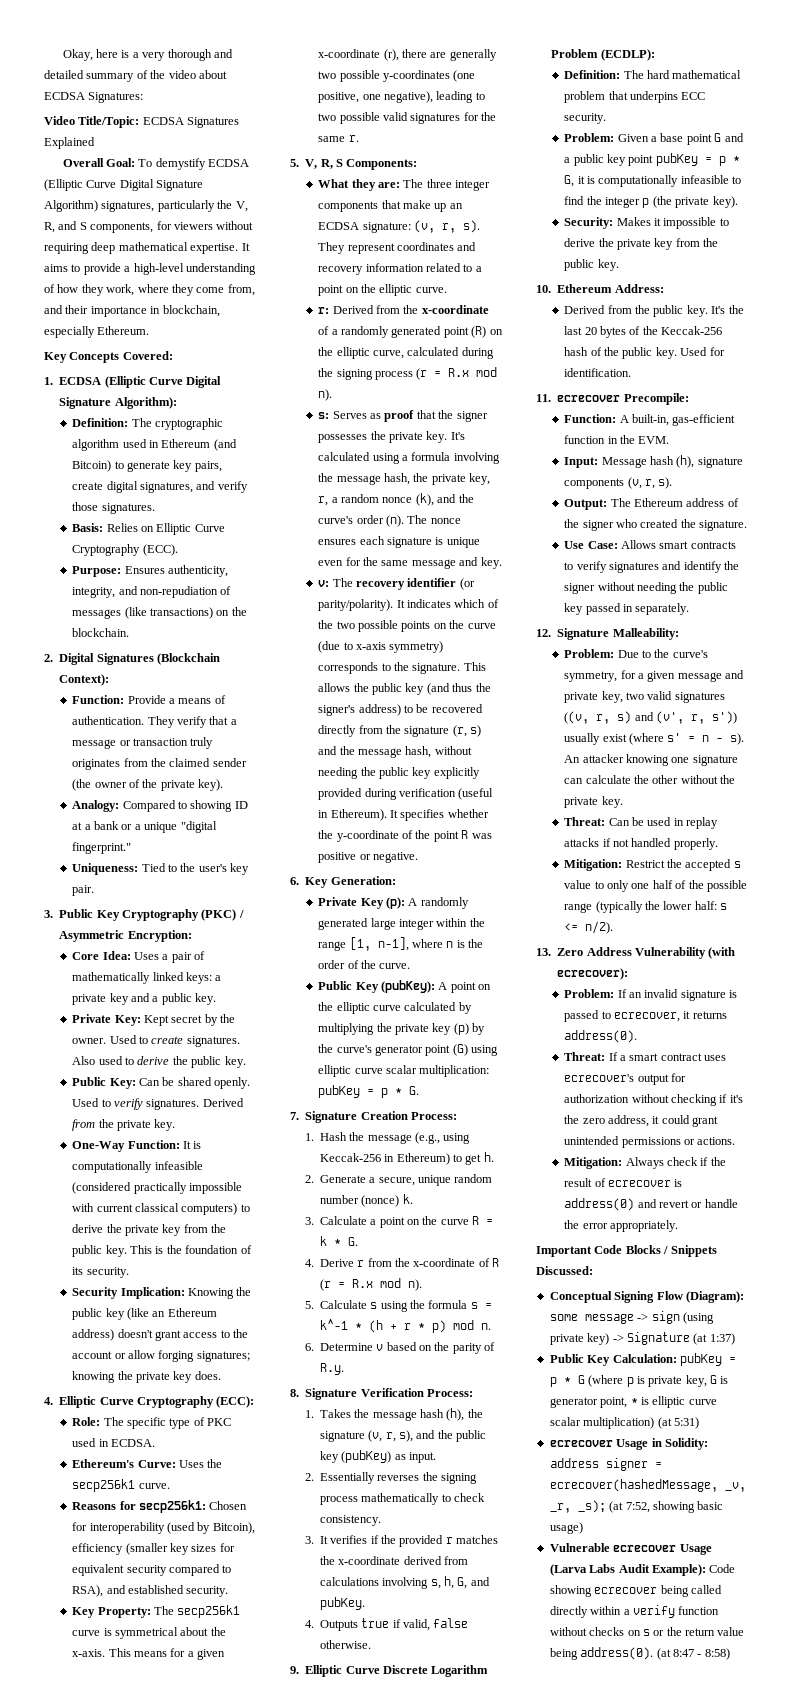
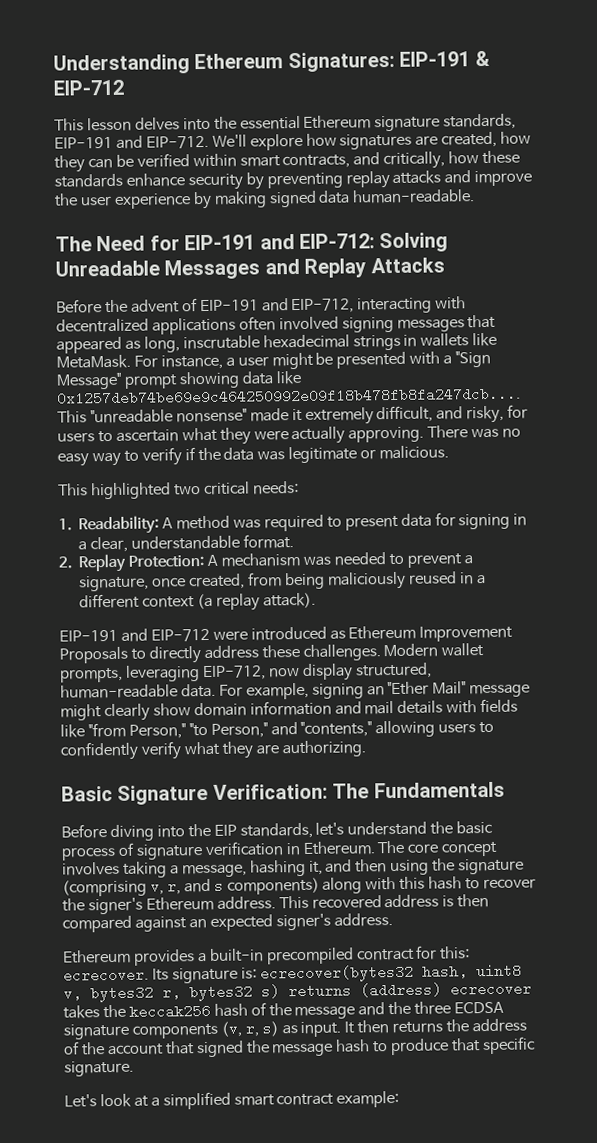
- Okay, here is a very thorough and detailed summary of the video about ECDSA Signatures:
- Video Title/Topic: ECDSA Signatures Explained
- Overall Goal: To demystify ECDSA (Elliptic Curve Digital Signature Algorithm) signatures, particularly the V, R, and S components, for viewers without requiring deep mathematical expertise. It aims to provide a high-level understanding of how they work, where they come from, and their importance in blockchain, especially Ethereum.
- Key Concepts Covered:
- 1. ECDSA (Elliptic Curve Digital Signature Algorithm):
- Definition: The cryptographic algorithm used in Ethereum (and Bitcoin) to generate key pairs, create digital signatures, and verify those signatures.
- Basis: Relies on Elliptic Curve Cryptography (ECC).
- Purpose: Ensures authenticity, integrity, and non-repudiation of messages (like transactions) on the blockchain.
- 2. Digital Signatures (Blockchain Context):
- Function: Provide a means of authentication. They verify that a message or transaction truly originates from the claimed sender (the owner of the private key).
- Analogy: Compared to showing ID at a bank or a unique "digital fingerprint."
- Uniqueness: Tied to the user's key pair.
- 3. Public Key Cryptography (PKC) / Asymmetric Encryption:
- Core Idea: Uses a pair of mathematically linked keys: a private key and a public key.
- Private Key: Kept secret by the owner. Used to create signatures. Also used to derive the public key.
- Public Key: Can be shared openly. Used to verify signatures. Derived from the private key.
- One-Way Function: It is computationally infeasible (considered practically impossible with current classical computers) to derive the private key from the public key. This is the foundation of its security.
- Security Implication: Knowing the public key (like an Ethereum address) doesn't grant access to the account or allow forging signatures; knowing the private key does.
- 4. Elliptic Curve Cryptography (ECC):
- Role: The specific type of PKC used in ECDSA.
- Ethereum's Curve: Uses the secp256k1 curve.
- Reasons for secp256k1: Chosen for interoperability (used by Bitcoin), efficiency (smaller key sizes for equivalent security compared to RSA), and established security.
- Key Property: The secp256k1 curve is symmetrical about the x-axis. This means for a given x-coordinate (r), there are generally two possible y-coordinates (one positive, one negative), leading to two possible valid signatures for the same r.
- 5. V, R, S Components:
- What they are: The three integer components that make up an ECDSA signature: (v, r, s). They represent coordinates and recovery information related to a point on the elliptic curve.
- r: Derived from the x-coordinate of a randomly generated point (R) on the elliptic curve, calculated during the signing process (r = R.x mod n).
- s: Serves as proof that the signer possesses the private key. It's calculated using a formula involving the message hash, the private key, r, a random nonce (k), and the curve's order (n). The nonce ensures each signature is unique even for the same message and key.
- v: The recovery identifier (or parity/polarity). It indicates which of the two possible points on the curve (due to x-axis symmetry) corresponds to the signature. This allows the public key (and thus the signer's address) to be recovered directly from the signature (r, s) and the message hash, without needing the public key explicitly provided during verification (useful in Ethereum). It specifies whether the y-coordinate of the point R was positive or negative.
- 6. Key Generation:
- Private Key (p): A randomly generated large integer within the range [1, n-1], where n is the order of the curve.
- Public Key (pubKey): A point on the elliptic curve calculated by multiplying the private key (p) by the curve's generator point (G) using elliptic curve scalar multiplication: pubKey = p * G.
- 7. Signature Creation Process:
- 1. Hash the message (e.g., using Keccak-256 in Ethereum) to get h.
- 2. Generate a secure, unique random number (nonce) k.
- 3. Calculate a point on the curve R = k * G.
- 4. Derive r from the x-coordinate of R (r = R.x mod n).
- 5. Calculate s using the formula s = k^-1 * (h + r * p) mod n.
- 6. Determine v based on the parity of R.y.
- 8. Signature Verification Process:
- 1. Takes the message hash (h), the signature (v, r, s), and the public key (pubKey) as input.
- 2. Essentially reverses the signing process mathematically to check consistency.
- 3. It verifies if the provided r matches the x-coordinate derived from calculations involving s, h, G, and pubKey.
- 4. Outputs true if valid, false otherwise.
- 9. Elliptic Curve Discrete Logarithm Problem (ECDLP):
- Definition: The hard mathematical problem that underpins ECC security.
- Problem: Given a base point G and a public key point pubKey = p * G, it is computationally infeasible to find the integer p (the private key).
- Security: Makes it impossible to derive the private key from the public key.
- 10. Ethereum Address:
- Derived from the public key. It's the last 20 bytes of the Keccak-256 hash of the public key. Used for identification.
- 11. ecrecover Precompile:
- Function: A built-in, gas-efficient function in the EVM.
- Input: Message hash (h), signature components (v, r, s).
- Output: The Ethereum address of the signer who created the signature.
- Use Case: Allows smart contracts to verify signatures and identify the signer without needing the public key passed in separately.
- 12. Signature Malleability:
- Problem: Due to the curve's symmetry, for a given message and private key, two valid signatures ((v, r, s) and (v', r, s')) usually exist (where s' = n - s). An attacker knowing one signature can calculate the other without the private key.
- Threat: Can be used in replay attacks if not handled properly.
- Mitigation: Restrict the accepted s value to only one half of the possible range (typically the lower half: s <= n/2).
- 13. Zero Address Vulnerability (with ecrecover):
- Problem: If an invalid signature is passed to ecrecover, it returns address(0).
- Threat: If a smart contract uses ecrecover's output for authorization without checking if it's the zero address, it could grant unintended permissions or actions.
- Mitigation: Always check if the result of ecrecover is address(0) and revert or handle the error appropriately.
- Important Code Blocks / Snippets Discussed:
- Conceptual Signing Flow (Diagram): some message -> sign (using private key) -> Signature (at 1:37)
- Public Key Calculation: pubKey = p * G (where p is private key, G is generator point, * is elliptic curve scalar multiplication) (at 5:31)
- ecrecover Usage in Solidity: address signer = ecrecover(hashedMessage, _v, _r, _s); (at 7:52, showing basic usage)
- Vulnerable ecrecover Usage (Larva Labs Audit Example): Code showing ecrecover being called directly within a verify function without checks on s or the return value being address(0). (at 8:47 - 8:58)
+ Understanding Ethereum Signatures: EIP-191 & EIP-712
+ This lesson delves into the essential Ethereum signature standards, EIP-191 and EIP-712. We'll explore how signatures are created, how they can be verified within smart contracts, and critically, how these standards enhance security by preventing replay attacks and improve the user experience by making signed data human-readable.
+ The Need for EIP-191 and EIP-712: Solving Unreadable Messages and Replay Attacks
+ Before the advent of EIP-191 and EIP-712, interacting with decentralized applications often involved signing messages that appeared as long, inscrutable hexadecimal strings in wallets like MetaMask. For instance, a user might be presented with a "Sign Message" prompt showing data like 0x1257deb74be69e9c464250992e09f18b478fb8fa247dcb.... This "unreadable nonsense" made it extremely difficult, and risky, for users to ascertain what they were actually approving. There was no easy way to verify if the data was legitimate or malicious.
+ This highlighted two critical needs:
+ 1. Readability: A method was required to present data for signing in a clear, understandable format.
+ 2. Replay Protection: A mechanism was needed to prevent a signature, once created, from being maliciously reused in a different context (a replay attack).
+ EIP-191 and EIP-712 were introduced as Ethereum Improvement Proposals to directly address these challenges. Modern wallet prompts, leveraging EIP-712, now display structured, human-readable data. For example, signing an "Ether Mail" message might clearly show domain information and mail details with fields like "from Person," "to Person," and "contents," allowing users to confidently verify what they are authorizing.
+ Basic Signature Verification: The Fundamentals
+ Before diving into the EIP standards, let's understand the basic process of signature verification in Ethereum. The core concept involves taking a message, hashing it, and then using the signature (comprising v, r, and s components) along with this hash to recover the signer's Ethereum address. This recovered address is then compared against an expected signer's address.
+ Ethereum provides a built-in precompiled contract for this: ecrecover. Its signature is: ecrecover(bytes32 hash, uint8 v, bytes32 r, bytes32 s) returns (address) ecrecover takes the keccak256 hash of the message and the three ECDSA signature components (v, r, s) as input. It then returns the address of the account that signed the message hash to produce that specific signature.
+ Let's look at a simplified smart contract example:

